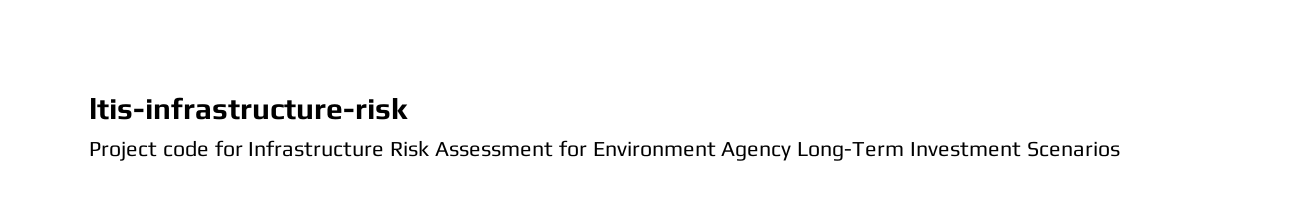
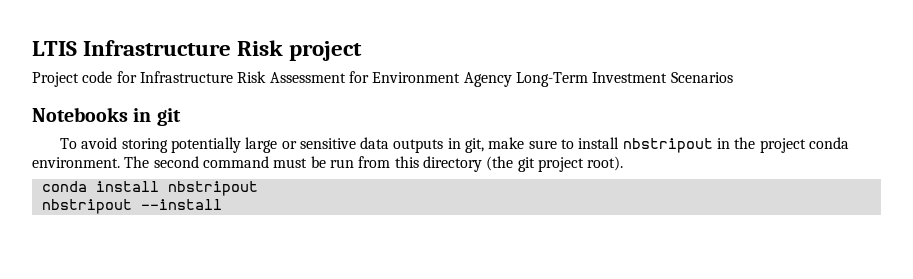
- ltis-infrastructure-risk
+ LTIS Infrastructure Risk project
+ Notebooks in git
+ To avoid storing potentially large or sensitive data outputs in git, make sure to install nbstripout in the project conda environment. The second command must be run from this directory (the git project root).
+ conda install nbstripout
+ nbstripout --install

